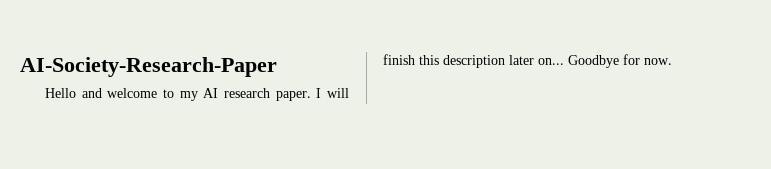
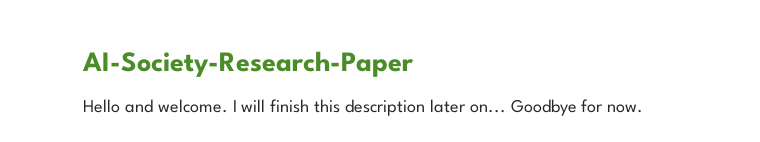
- Hello and welcome to my AI research paper.
+ Hello and welcome.

